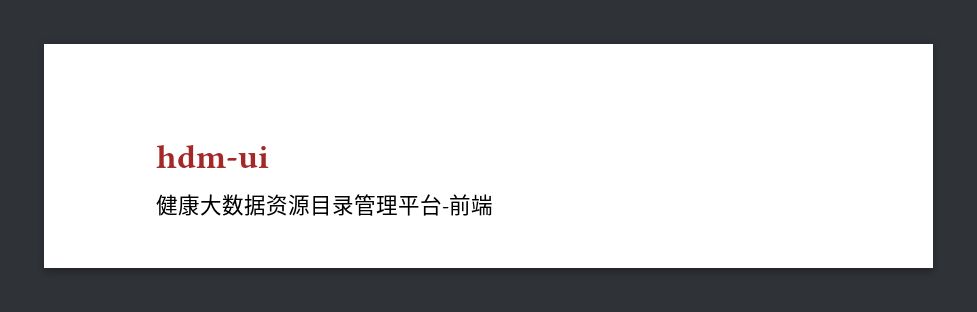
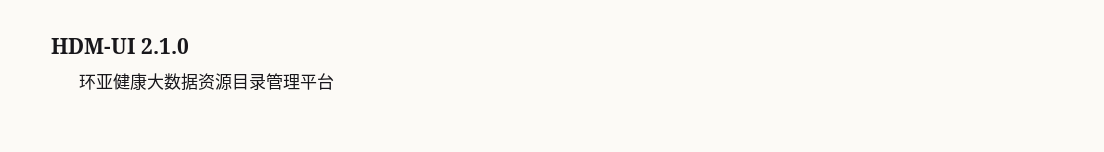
- hdm-ui
- 健康大数据资源目录管理平台-前端
+ HDM-UI 2.1.0
+ 环亚健康大数据资源目录管理平台

